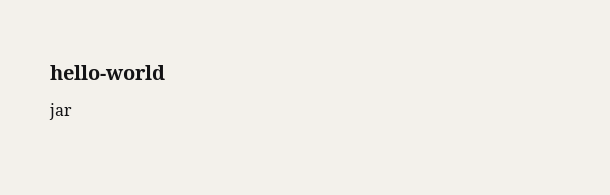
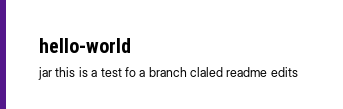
- jar
+ jar this is a test fo a branch claled readme edits

